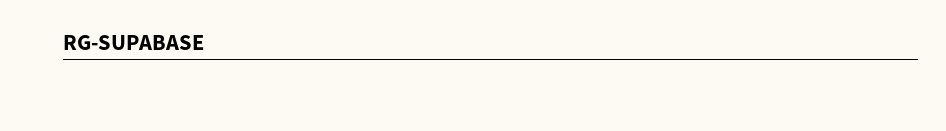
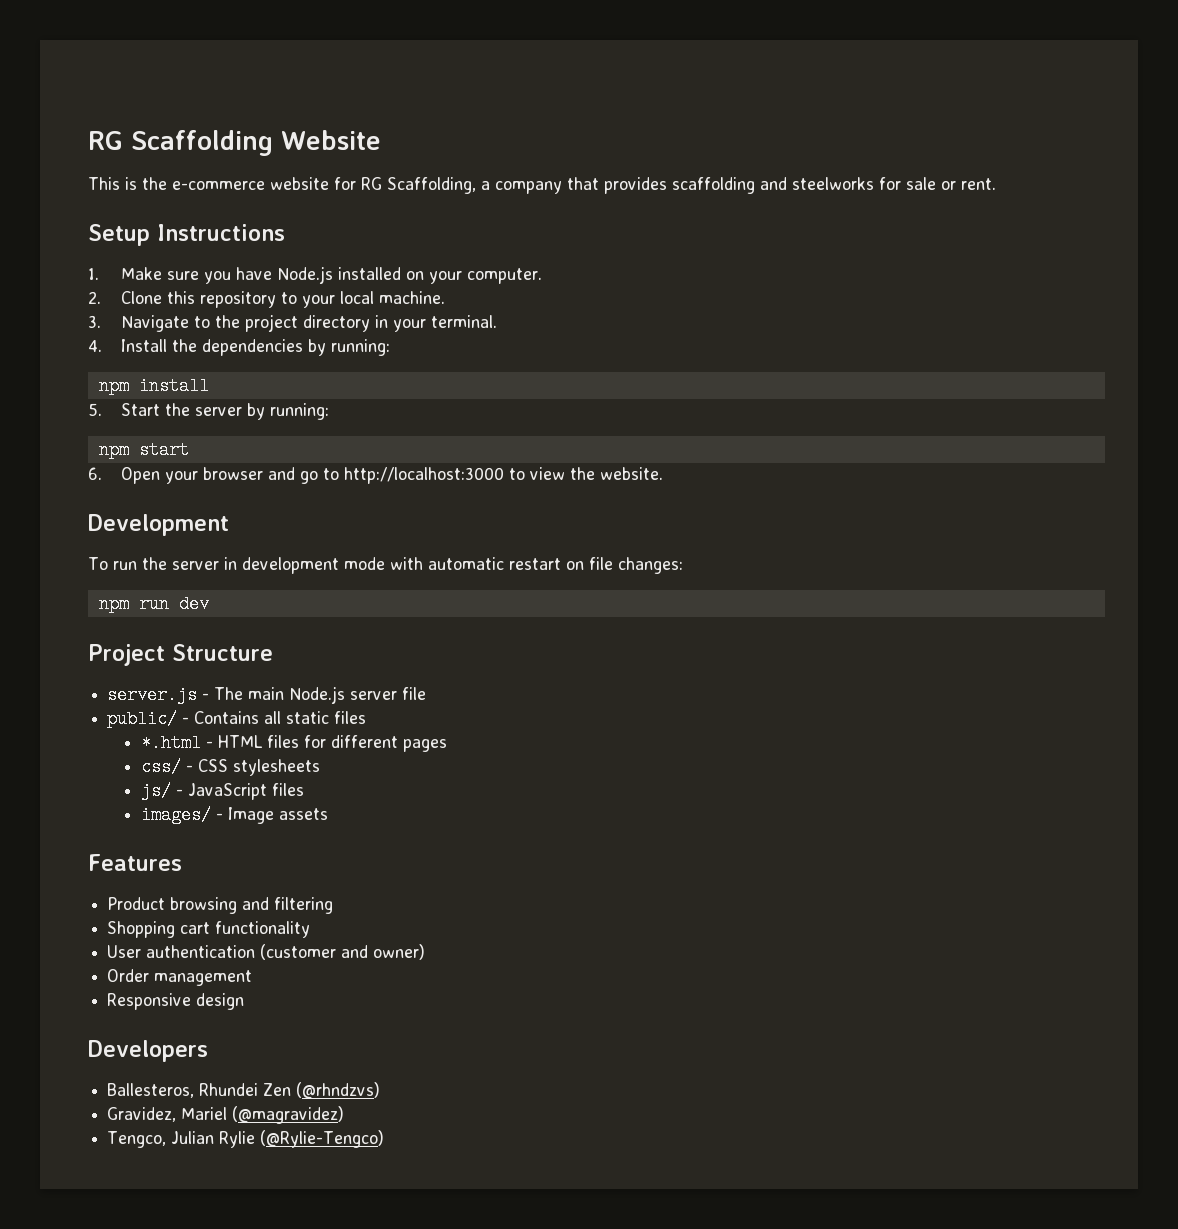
- RG-SUPABASE
+ RG Scaffolding Website
+ This is the e-commerce website for RG Scaffolding, a company that provides scaffolding and steelworks for sale or rent.
+ Setup Instructions
+ 1. Make sure you have Node.js installed on your computer.
+ 2. Clone this repository to your local machine.
+ 3. Navigate to the project directory in your terminal.
+ 4. Install the dependencies by running:
+ npm install
+ 5. Start the server by running:
+ npm start
+ 6. Open your browser and go to http://localhost:3000 to view the website.
+ Development
+ To run the server in development mode with automatic restart on file changes:
+ npm run dev
+ Project Structure
+ server.js - The main Node.js server file
+ public/ - Contains all static files
+ *.html - HTML files for different pages
+ css/ - CSS stylesheets
+ js/ - JavaScript files
+ images/ - Image assets
+ Features
+ Product browsing and filtering
+ Shopping cart functionality
+ User authentication (customer and owner)
+ Order management
+ Responsive design
+ Developers
+ Ballesteros, Rhundei Zen (@rhndzvs)
+ Gravidez, Mariel (@magravidez)
+ Tengco, Julian Rylie (@Rylie-Tengco)

